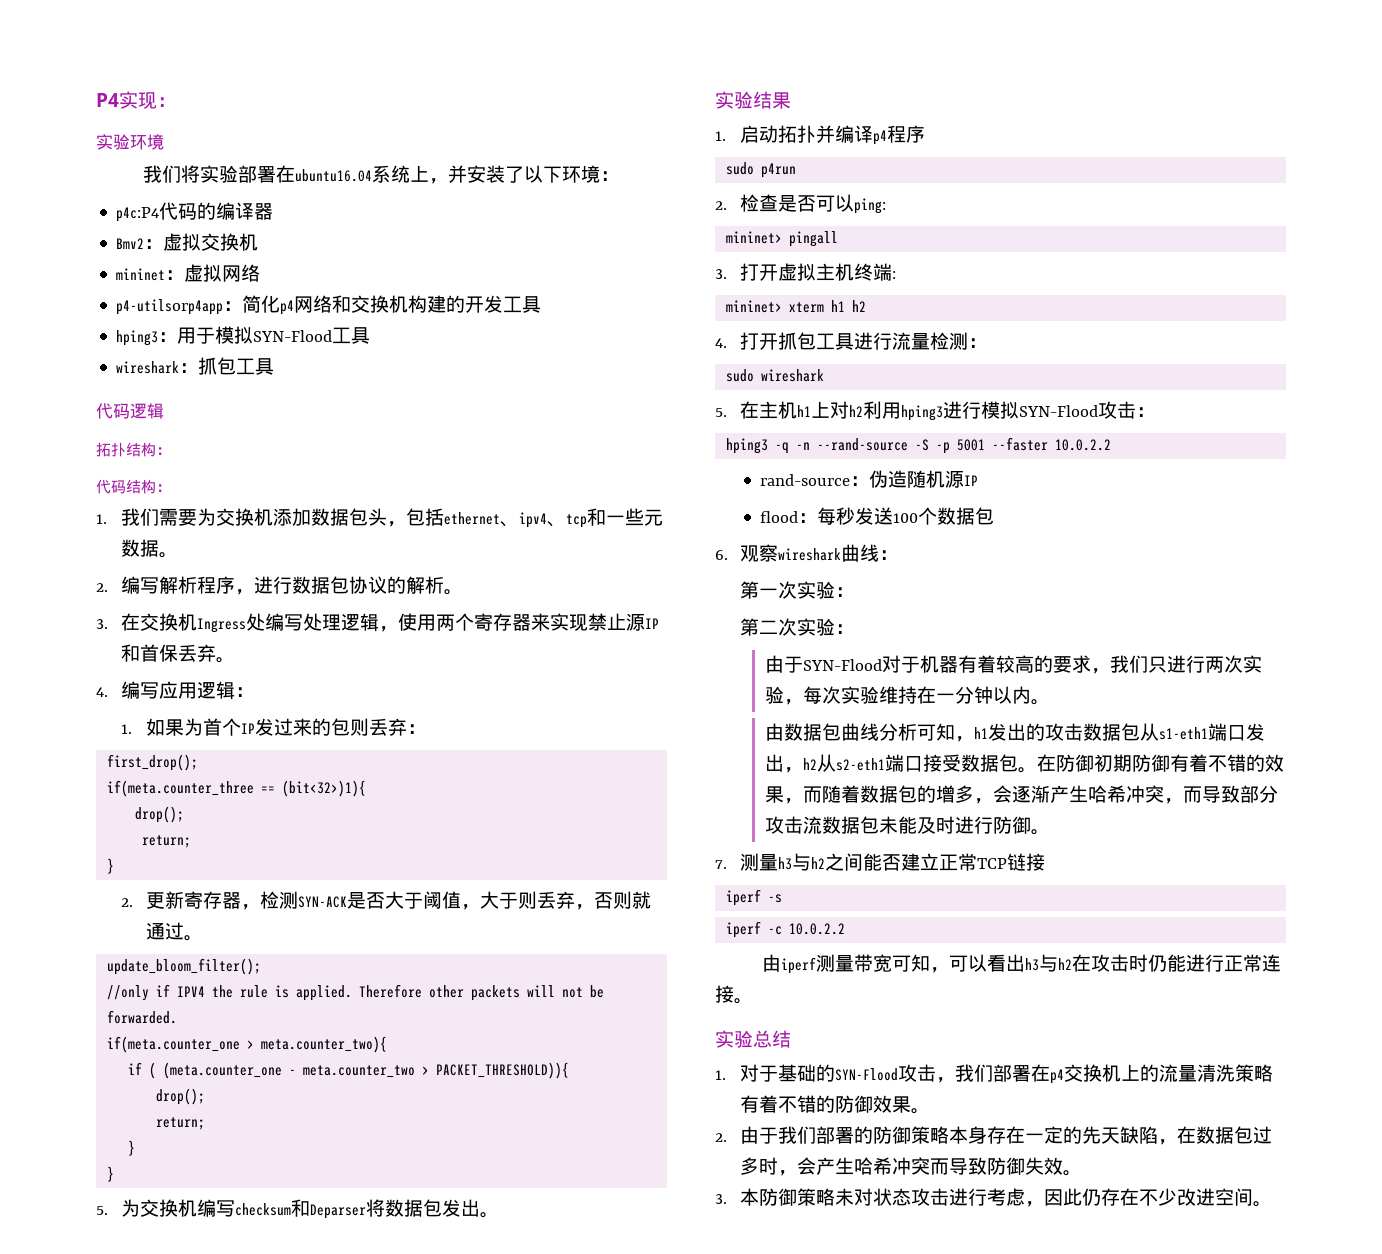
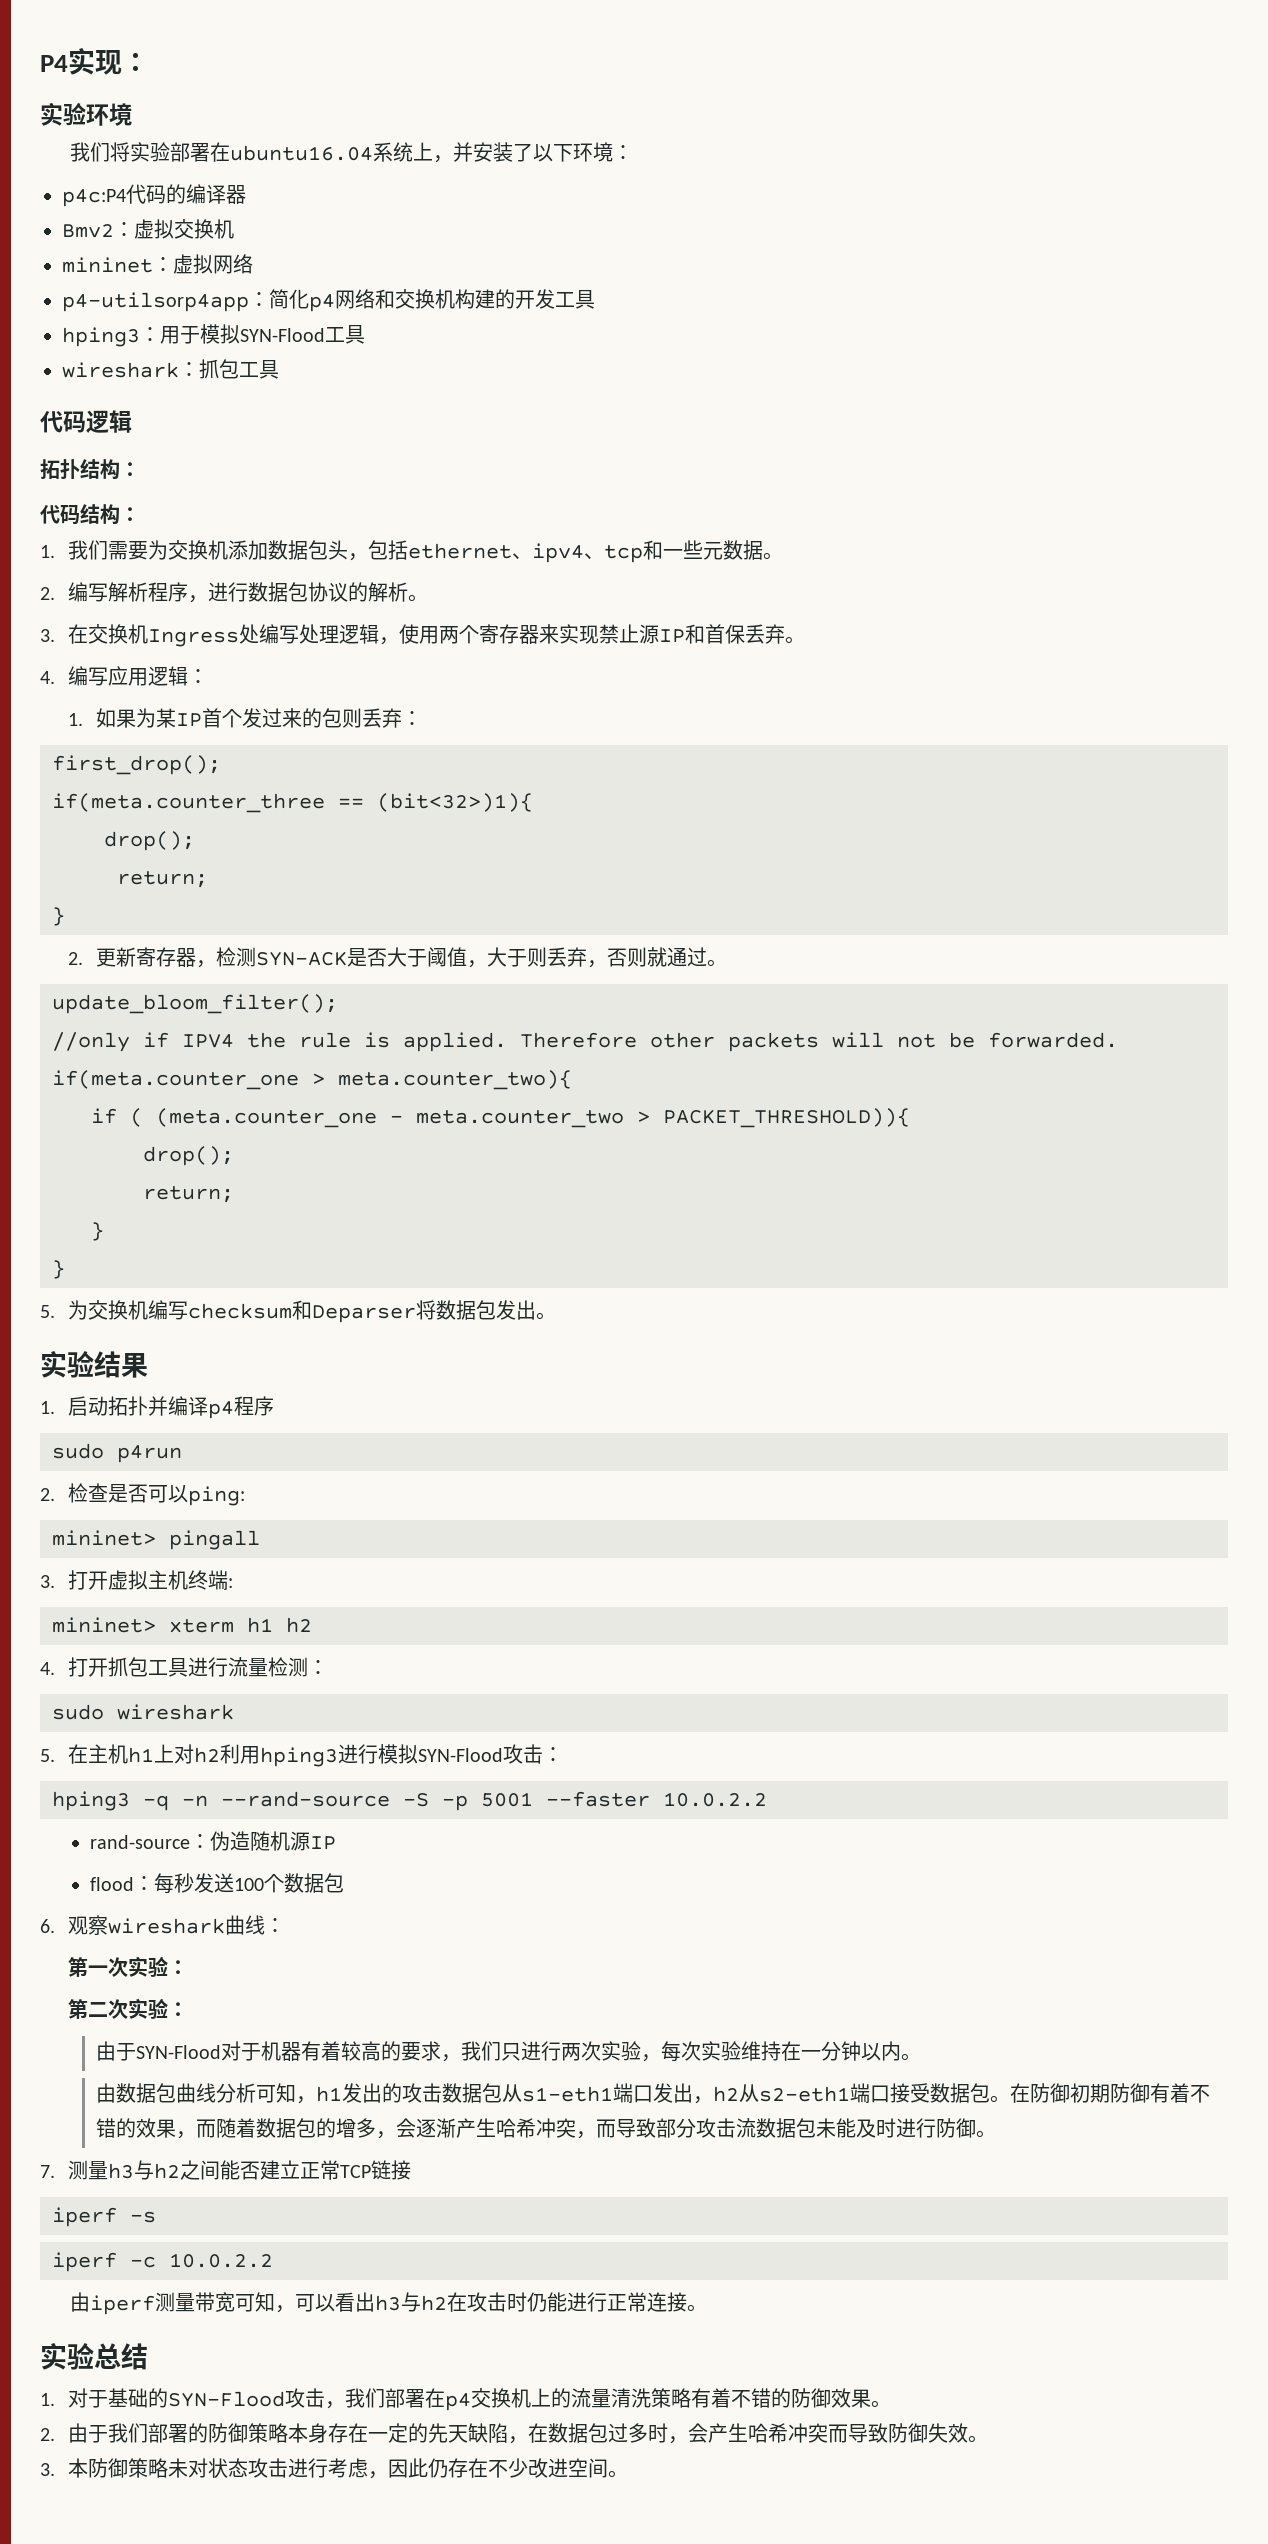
- 1.如果为首个IP发过来的包则丢弃：
+ 1.如果为某IP首个发过来的包则丢弃：

